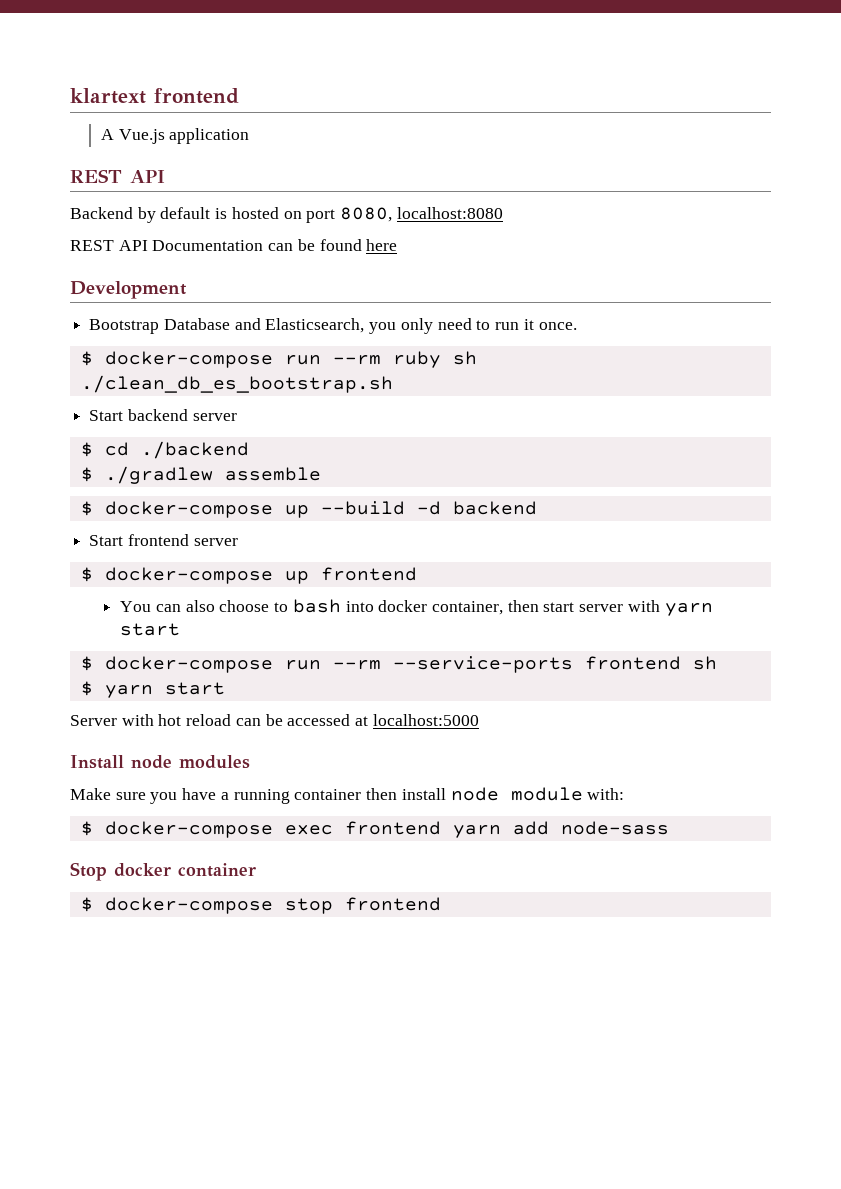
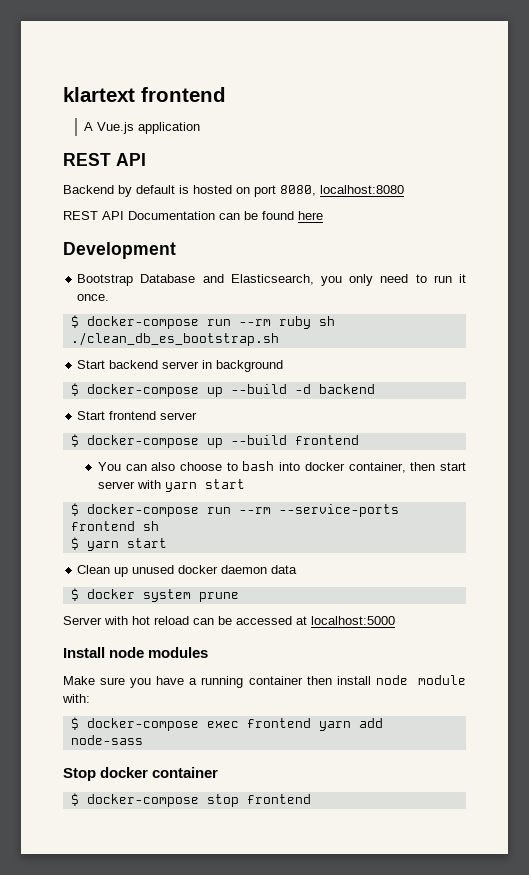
- Start backend server
- $ cd ./backend
- $ ./gradlew assemble
+ Start backend server in background
- $ docker-compose up frontend
+ $ docker-compose up --build frontend
+ Clean up unused docker daemon data
+ $ docker system prune

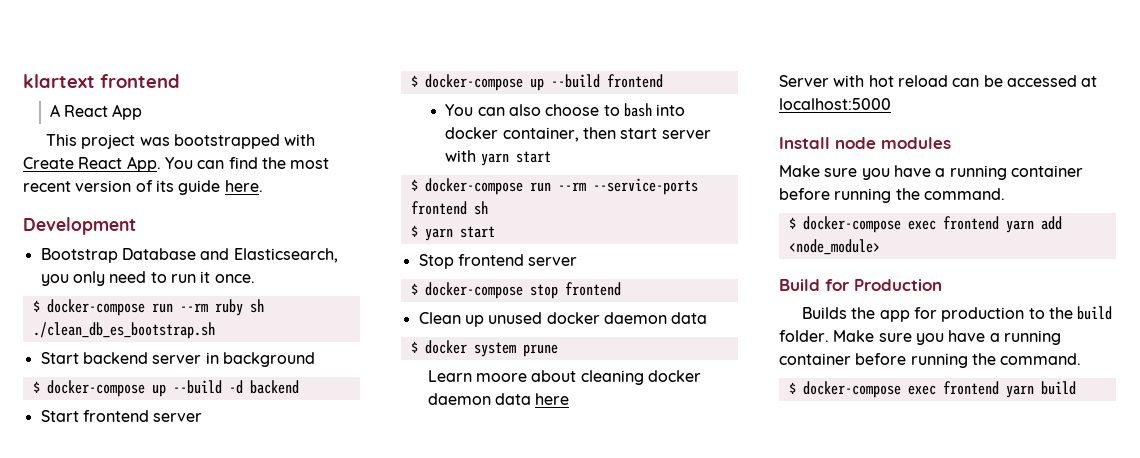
- A Vue.js application
- REST API
- Backend by default is hosted on port 8080, localhost:8080
- REST API Documentation can be found here
+ A React App
+ This project was bootstrapped with Create React App. You can find the most recent version of its guide here.
+ Stop frontend server
+ $ docker-compose stop frontend
+ Learn moore about cleaning docker daemon data here
  Install node modules
- Make sure you have a running container then install node module with:
+ Make sure you have a running container before running the command.
- $ docker-compose exec frontend yarn add node-sass
- Stop docker container
- $ docker-compose stop frontend
+ $ docker-compose exec frontend yarn add <node_module>
+ Build for Production
+ Builds the app for production to the build folder. Make sure you have a running container before running the command.
+ $ docker-compose exec frontend yarn build

